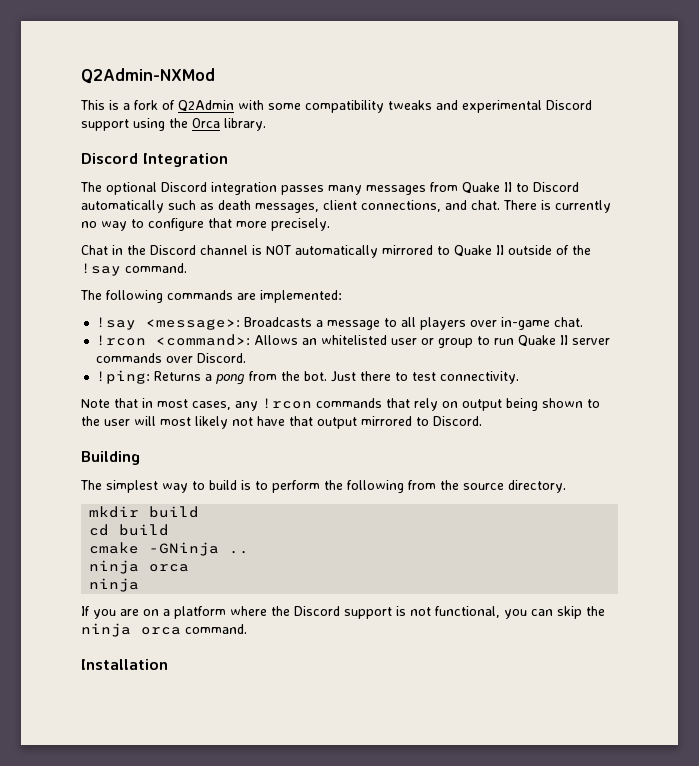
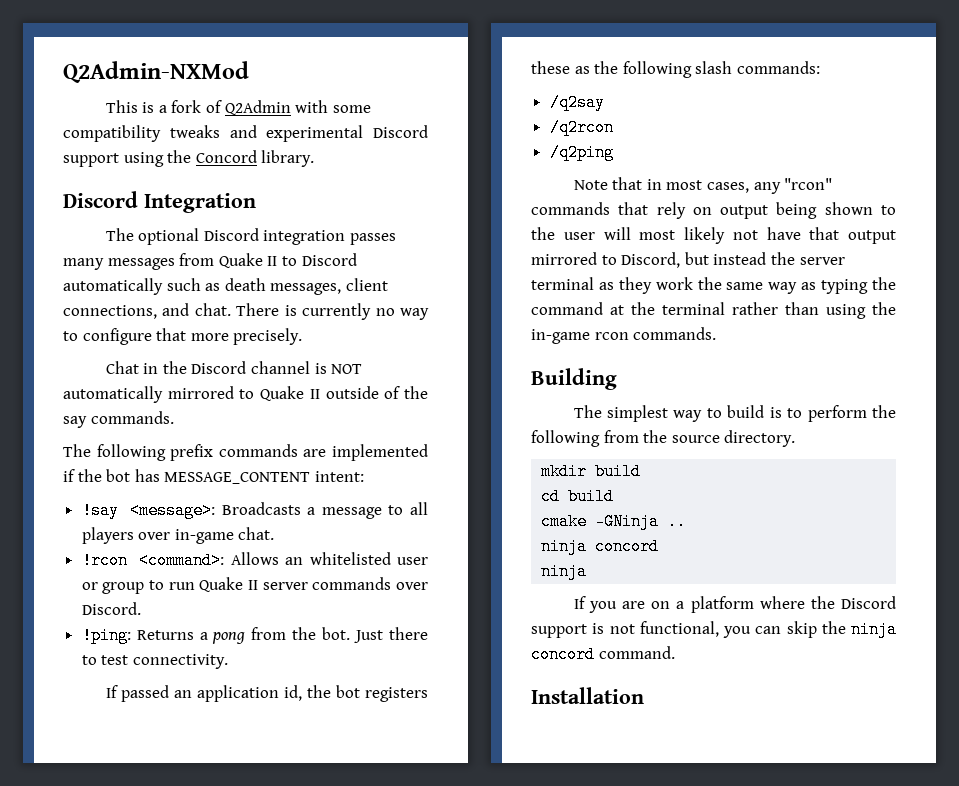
- This is a fork of Q2Admin with some compatibility tweaks and experimental Discord support using the Orca library.
+ This is a fork of Q2Admin with some compatibility tweaks and experimental Discord support using the Concord library.
- Chat in the Discord channel is NOT automatically mirrored to Quake II outside of the !say command.
+ Chat in the Discord channel is NOT automatically mirrored to Quake II outside of the say commands.
- The following commands are implemented:
+ The following prefix commands are implemented if the bot has MESSAGE_CONTENT intent:
+ If passed an application id, the bot registers these as the following slash commands:
+ /q2say
+ /q2rcon
+ /q2ping
- Note that in most cases, any !rcon commands that rely on output being shown to the user will most likely not have that output mirrored to Discord.
+ Note that in most cases, any "rcon" commands that rely on output being shown to the user will most likely not have that output mirrored to Discord, but instead the server terminal as they work the same way as typing the command at the terminal rather than using the in-game rcon commands.
  cmake -GNinja ..
- ninja orca
+ ninja concord
- If you are on a platform where the Discord support is not functional, you can skip the ninja orca command.
+ If you are on a platform where the Discord support is not functional, you can skip the ninja concord command.

